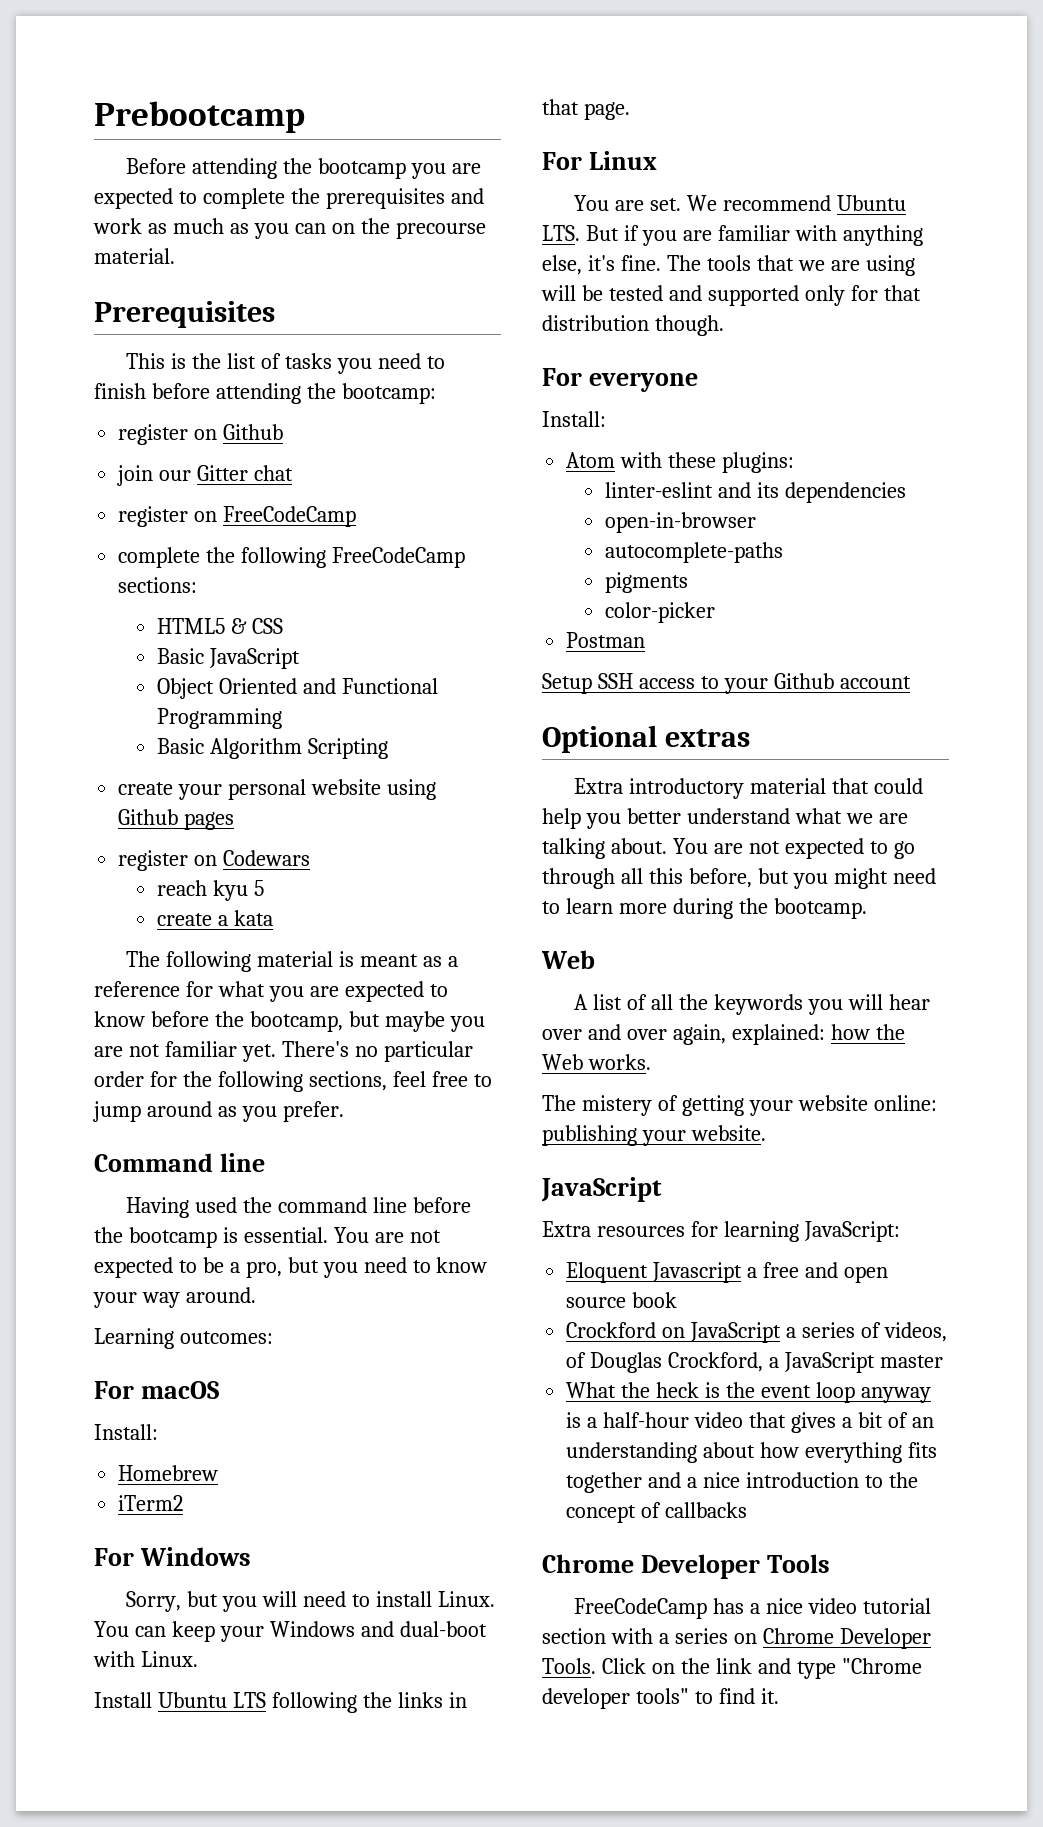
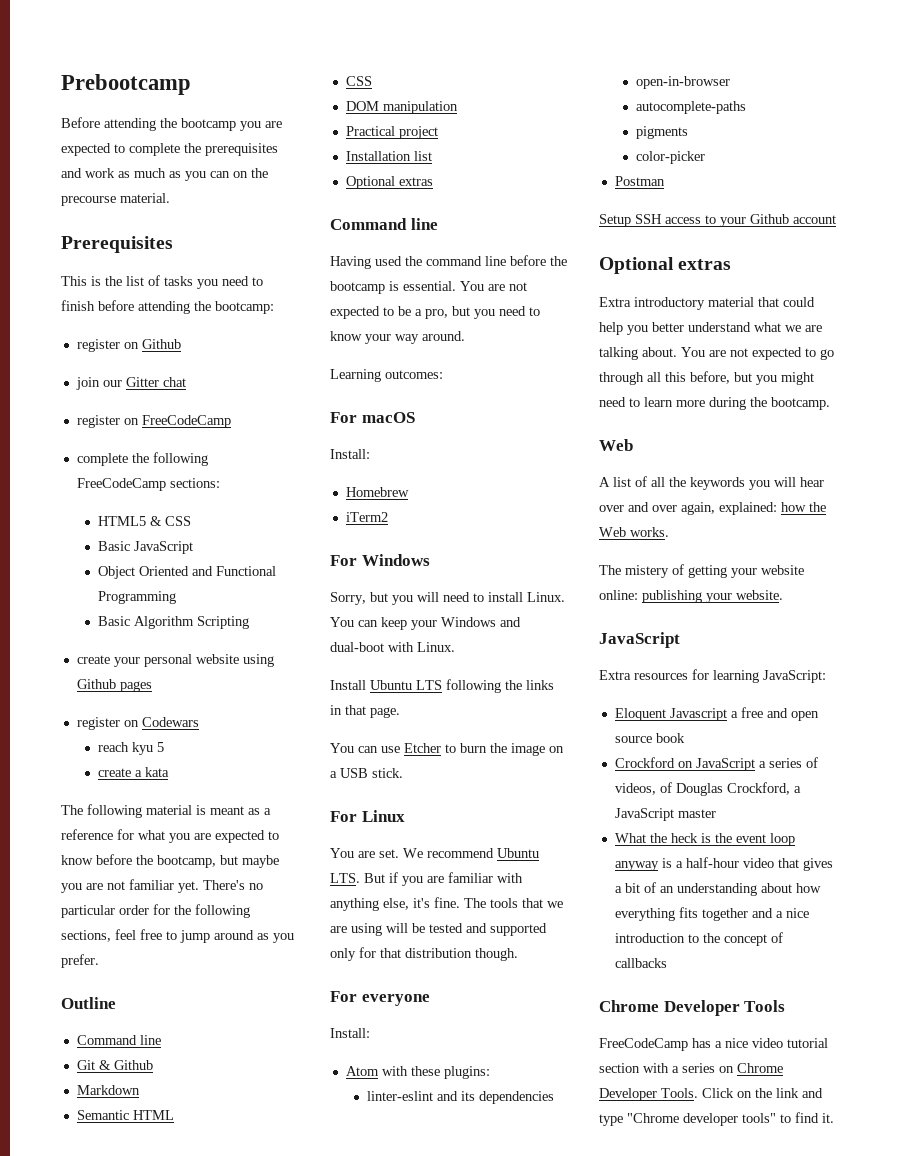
+ Outline
+ Command line
+ Git & Github
+ Markdown
+ Semantic HTML
+ CSS
+ DOM manipulation
+ Practical project
+ Installation list
+ Optional extras
+ You can use Etcher to burn the image on a USB stick.

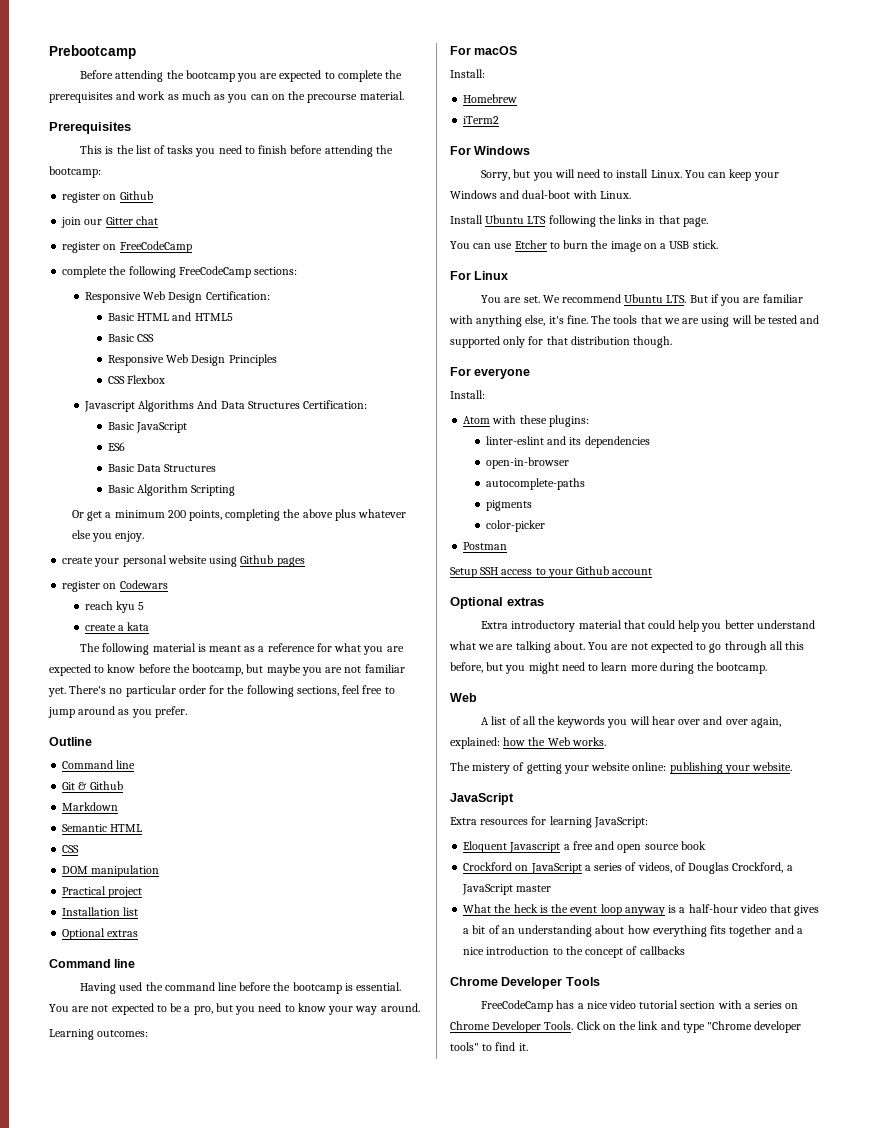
- HTML5 & CSS
+ Responsive Web Design Certification:
+ Basic HTML and HTML5
+ Basic CSS
+ Responsive Web Design Principles
+ CSS Flexbox
+ Javascript Algorithms And Data Structures Certification:
  Basic JavaScript
- Object Oriented and Functional Programming
+ ES6
+ Basic Data Structures
  Basic Algorithm Scripting
+ Or get a minimum 200 points, completing the above plus whatever else you enjoy.

